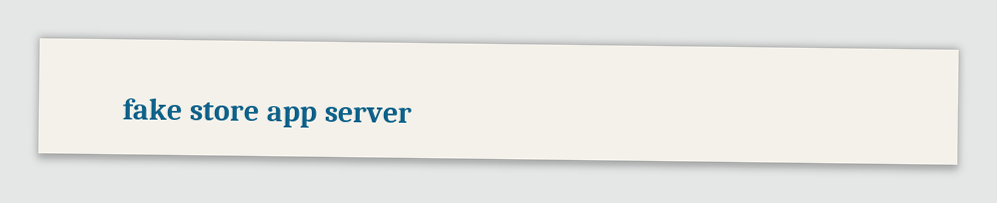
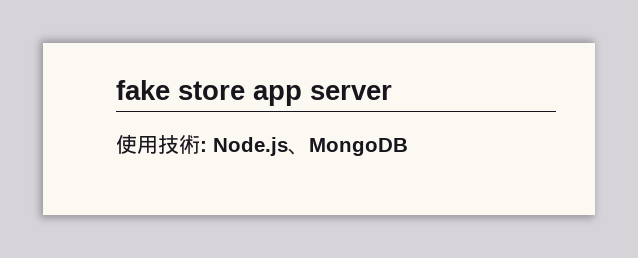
+ 使用技術: Node.js、MongoDB

